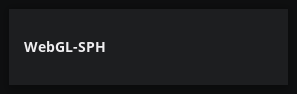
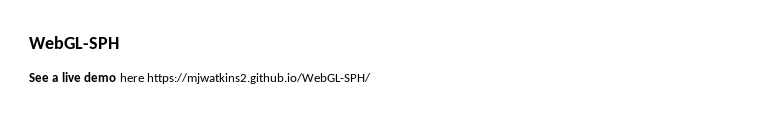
+ See a live demo here https://mjwatkins2.github.io/WebGL-SPH/

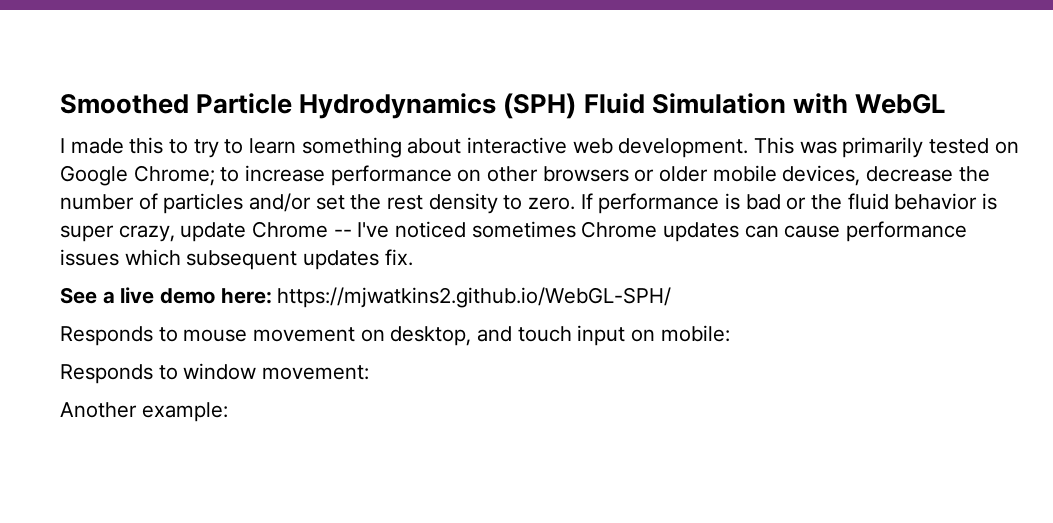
- WebGL-SPH
+ Smoothed Particle Hydrodynamics (SPH) Fluid Simulation with WebGL
+ I made this to try to learn something about interactive web development. This was primarily tested on Google Chrome; to increase performance on other browsers or older mobile devices, decrease the number of particles and/or set the rest density to zero. If performance is bad or the fluid behavior is super crazy, update Chrome -- I've noticed sometimes Chrome updates can cause performance issues which subsequent updates fix.
- See a live demo here https://mjwatkins2.github.io/WebGL-SPH/
+ See a live demo here: https://mjwatkins2.github.io/WebGL-SPH/
+ Responds to mouse movement on desktop, and touch input on mobile:
+ Responds to window movement:
+ Another example:

